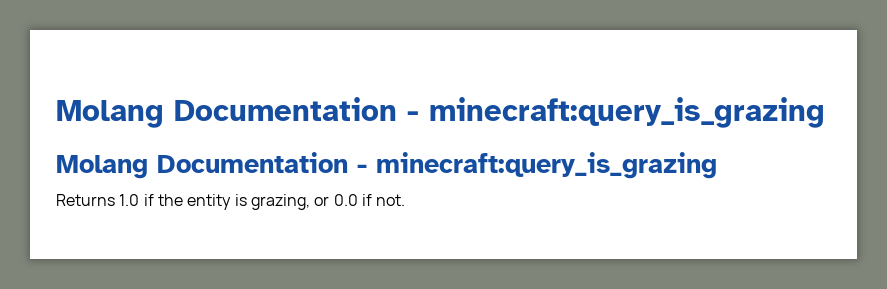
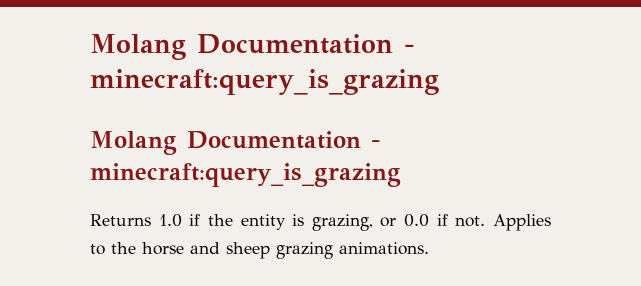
+ Applies to the horse and sheep grazing animations.

